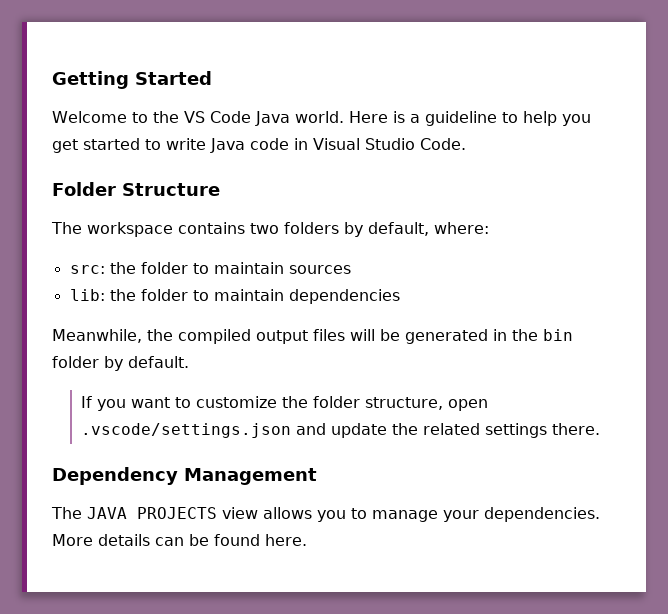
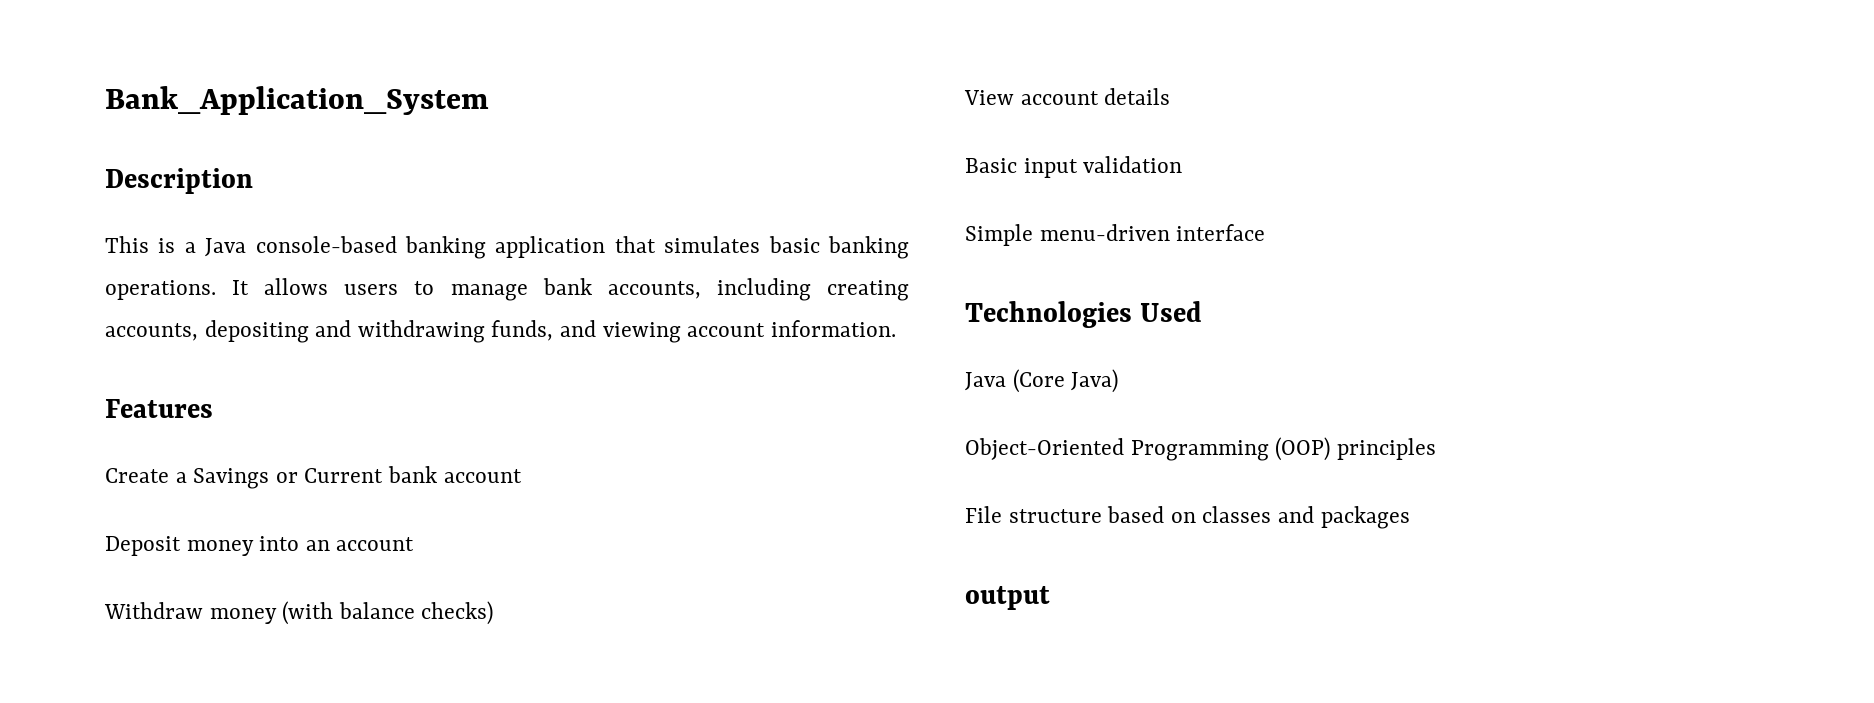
- Getting Started
- Welcome to the VS Code Java world. Here is a guideline to help you get started to write Java code in Visual Studio Code.
- Folder Structure
- The workspace contains two folders by default, where:
- src: the folder to maintain sources
- lib: the folder to maintain dependencies
- Meanwhile, the compiled output files will be generated in the bin folder by default.
- If you want to customize the folder structure, open .vscode/settings.json and update the related settings there.
- Dependency Management
- The JAVA PROJECTS view allows you to manage your dependencies. More details can be found here.
+ Bank_Application_System
+ Description
+ This is a Java console-based banking application that simulates basic banking operations. It allows users to manage bank accounts, including creating accounts, depositing and withdrawing funds, and viewing account information.
+ Features
+ Create a Savings or Current bank account
+ Deposit money into an account
+ Withdraw money (with balance checks)
+ View account details
+ Basic input validation
+ Simple menu-driven interface
+ Technologies Used
+ Java (Core Java)
+ Object-Oriented Programming (OOP) principles
+ File structure based on classes and packages
+ output

